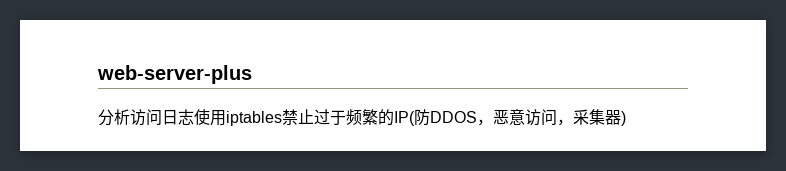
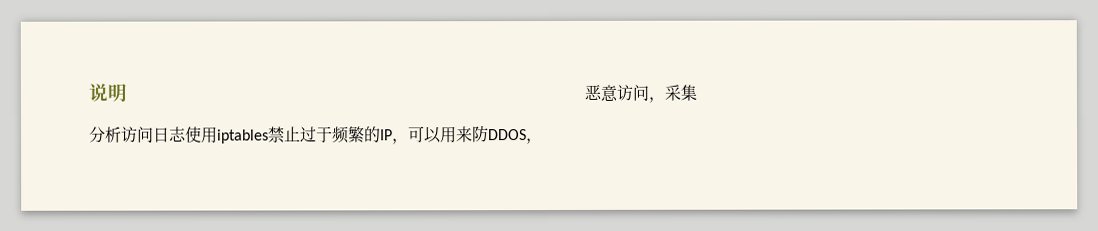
- web-server-plus
+ 说明
- 分析访问日志使用iptables禁止过于频繁的IP(防DDOS，恶意访问，采集器)
+ 分析访问日志使用iptables禁止过于频繁的IP，可以用来防DDOS，恶意访问，采集

